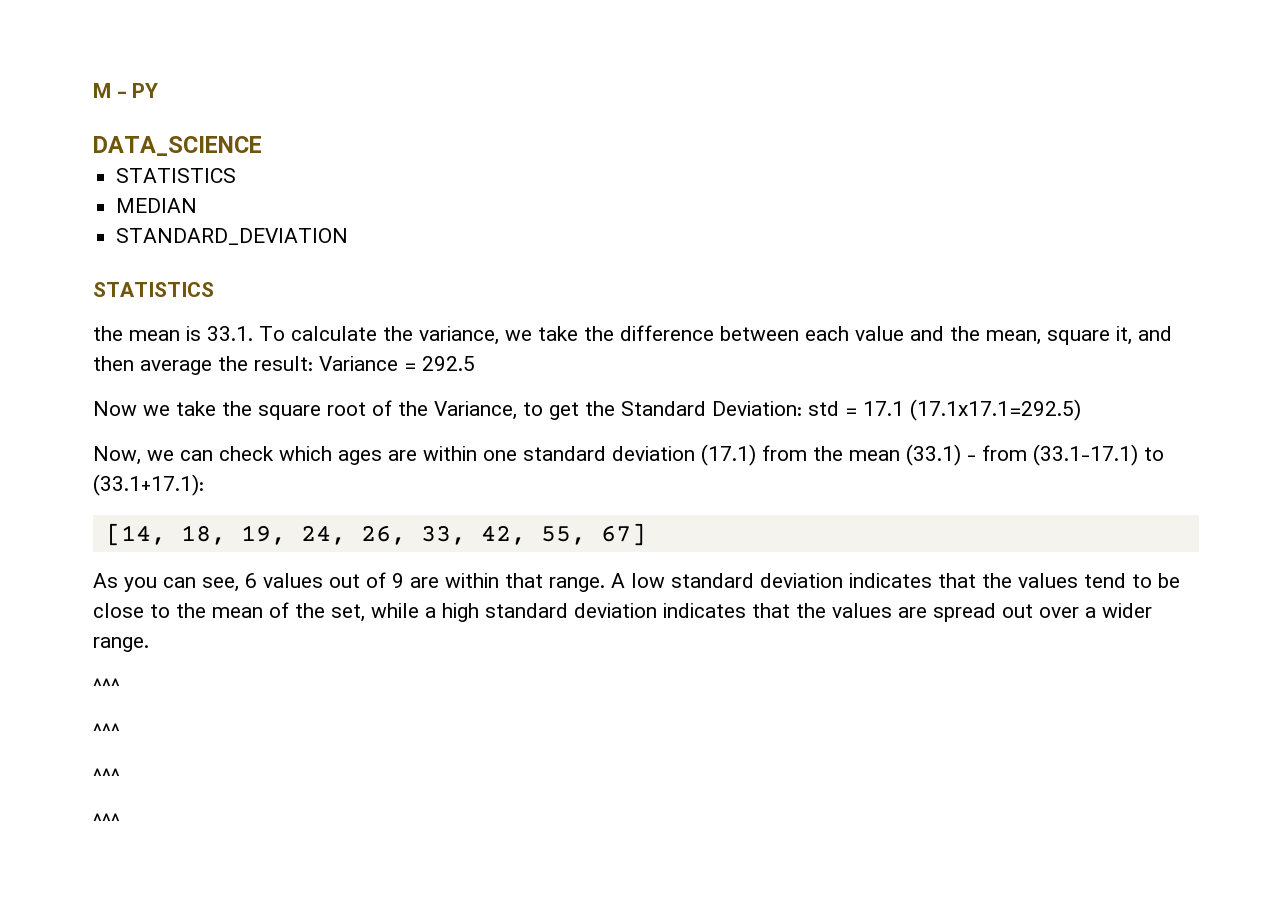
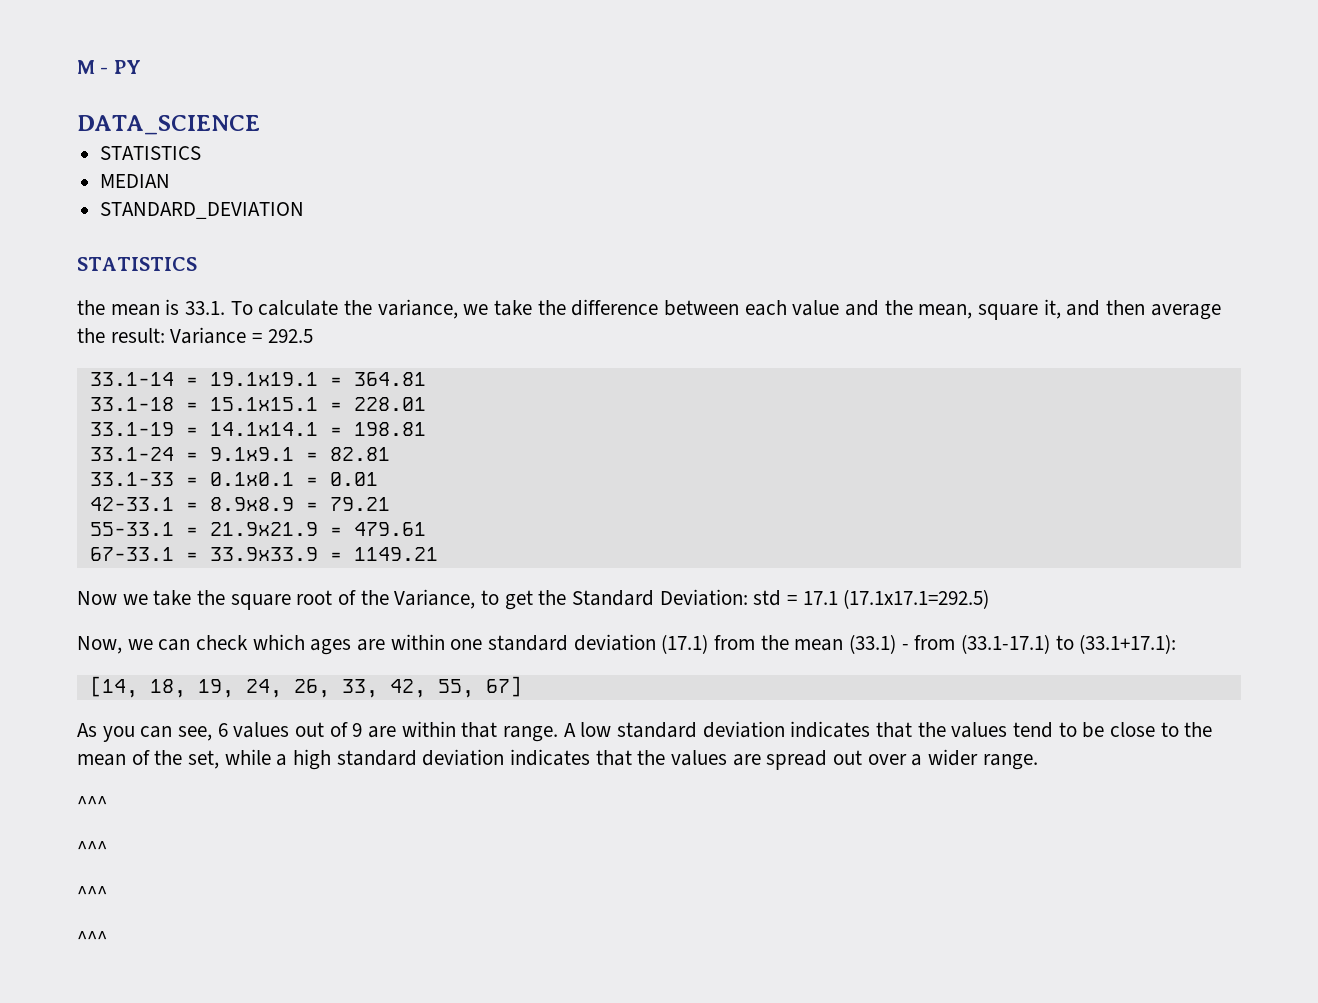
+ 33.1-14 = 19.1x19.1 = 364.81
+ 33.1-18 = 15.1x15.1 = 228.01
+ 33.1-19 = 14.1x14.1 = 198.81
+ 33.1-24 = 9.1x9.1 = 82.81
+ 33.1-33 = 0.1x0.1 = 0.01
+ 42-33.1 = 8.9x8.9 = 79.21
+ 55-33.1 = 21.9x21.9 = 479.61
+ 67-33.1 = 33.9x33.9 = 1149.21

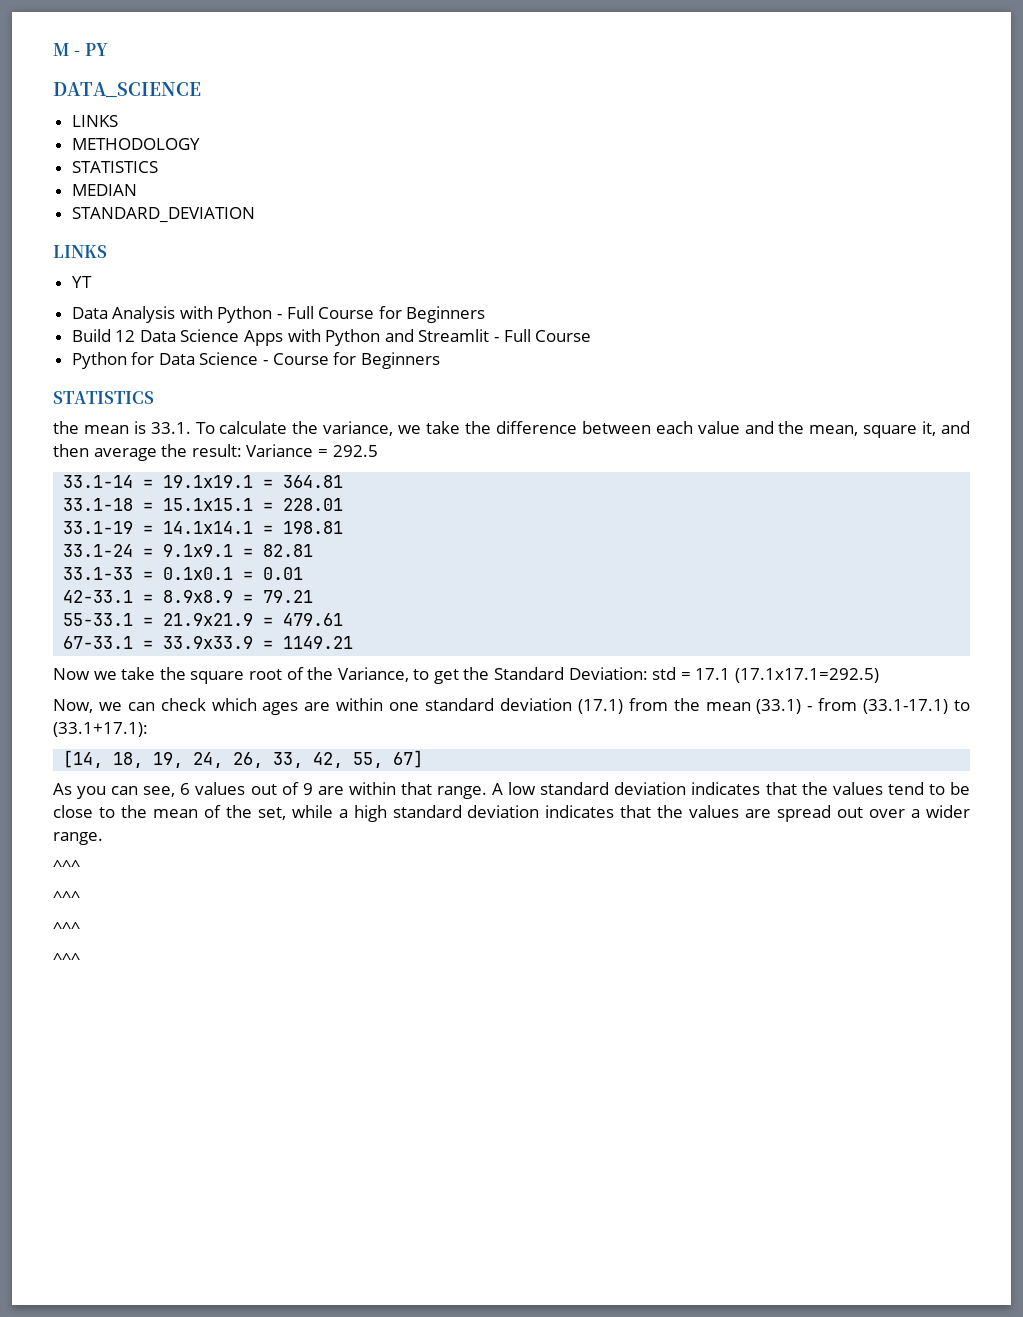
  DATA_SCIENCE
+ LINKS
+ METHODOLOGY
  STANDARD_DEVIATION
+ LINKS
+ YT
+ Data Analysis with Python - Full Course for Beginners
+ Build 12 Data Science Apps with Python and Streamlit - Full Course
+ Python for Data Science - Course for Beginners

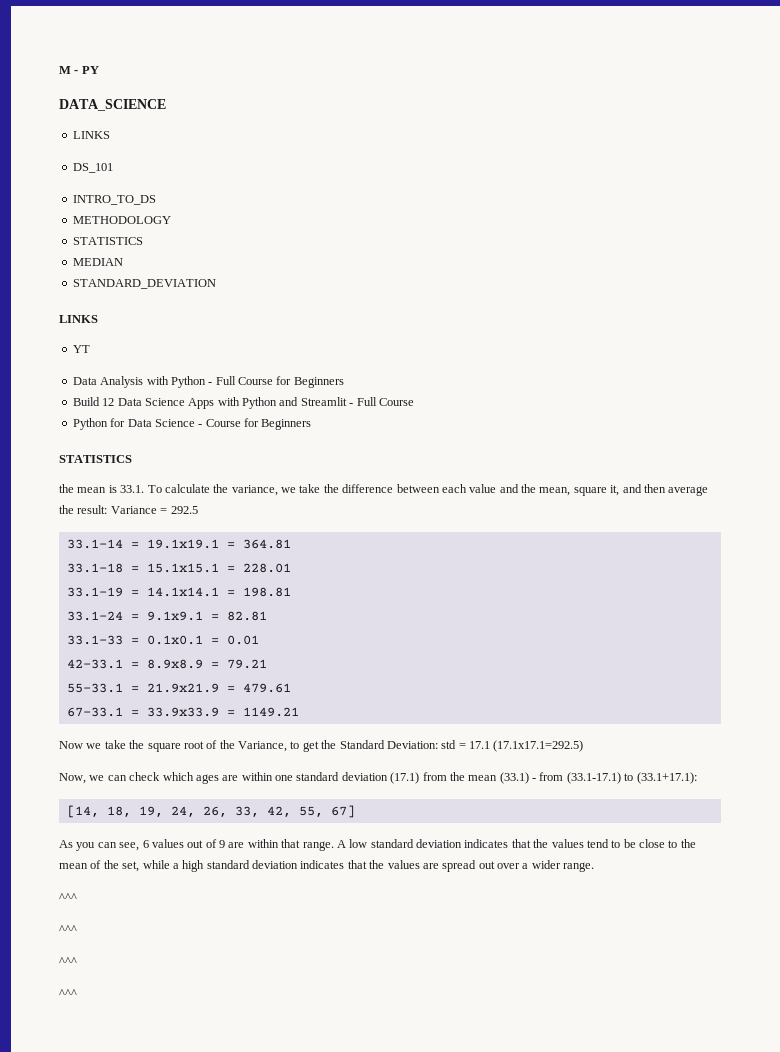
+ DS_101
+ INTRO_TO_DS

